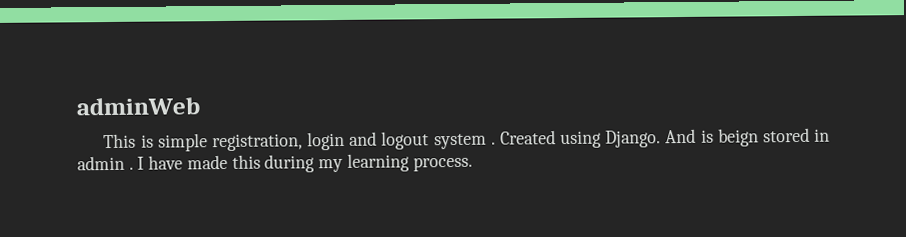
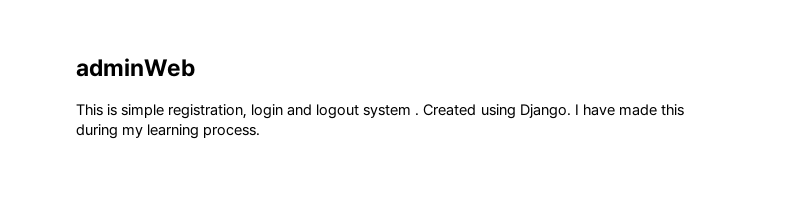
- And is beign stored in admin .

